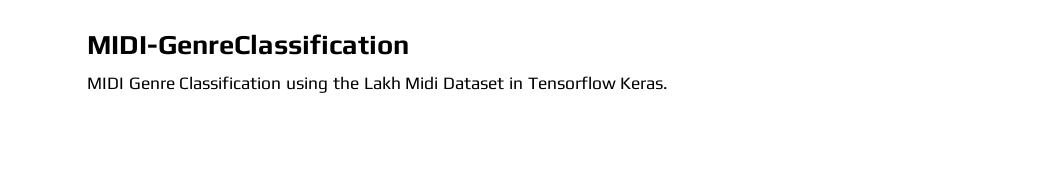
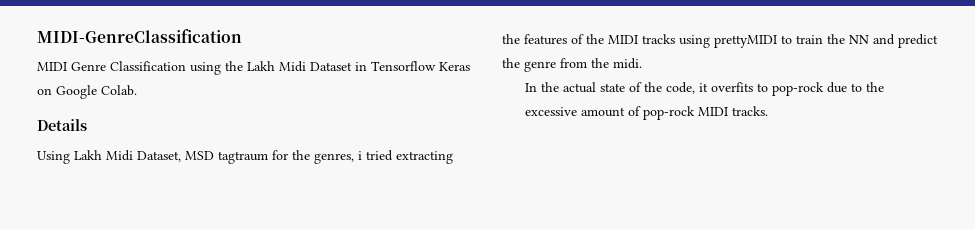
- MIDI Genre Classification using the Lakh Midi Dataset in Tensorflow Keras.
+ MIDI Genre Classification using the Lakh Midi Dataset in Tensorflow Keras on Google Colab.
+ Details
+ Using Lakh Midi Dataset, MSD tagtraum for the genres, i tried extracting the features of the MIDI tracks using prettyMIDI to train the NN and predict the genre from the midi.
+ In the actual state of the code, it overfits to pop-rock due to the excessive amount of pop-rock MIDI tracks.

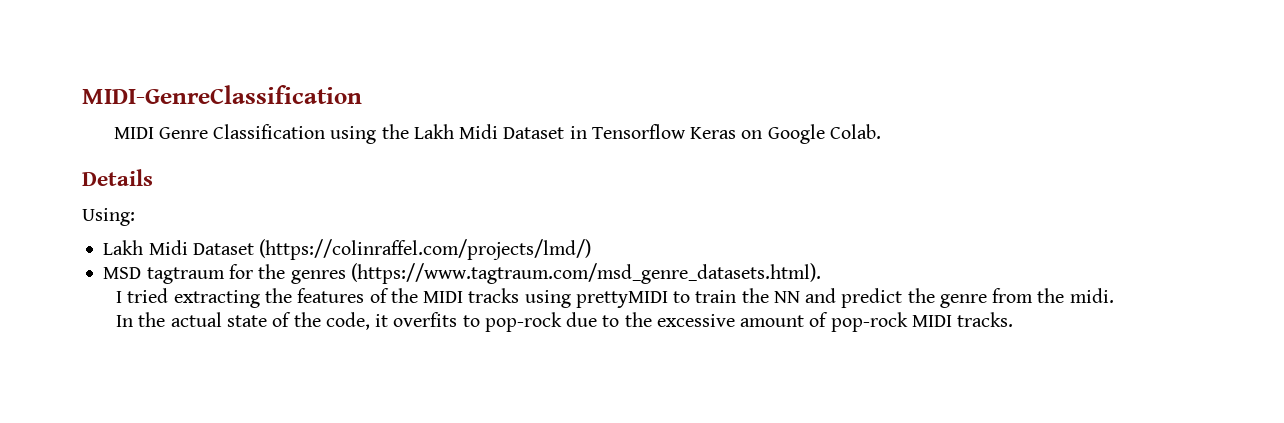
- Using Lakh Midi Dataset, MSD tagtraum for the genres, i tried extracting the features of the MIDI tracks using prettyMIDI to train the NN and predict the genre from the midi.
+ Using:
+ Lakh Midi Dataset (https://colinraffel.com/projects/lmd/)
+ MSD tagtraum for the genres (https://www.tagtraum.com/msd_genre_datasets.html).
+ I tried extracting the features of the MIDI tracks using prettyMIDI to train the NN and predict the genre from the midi.

